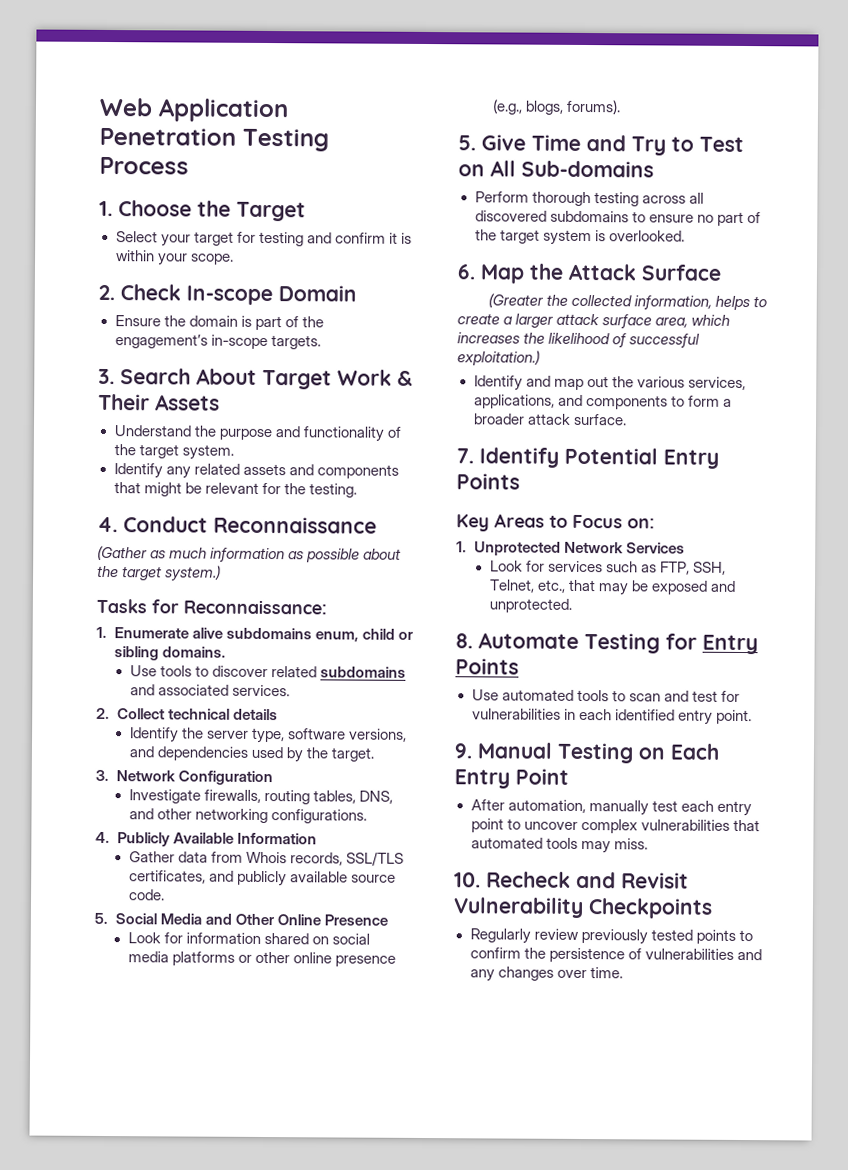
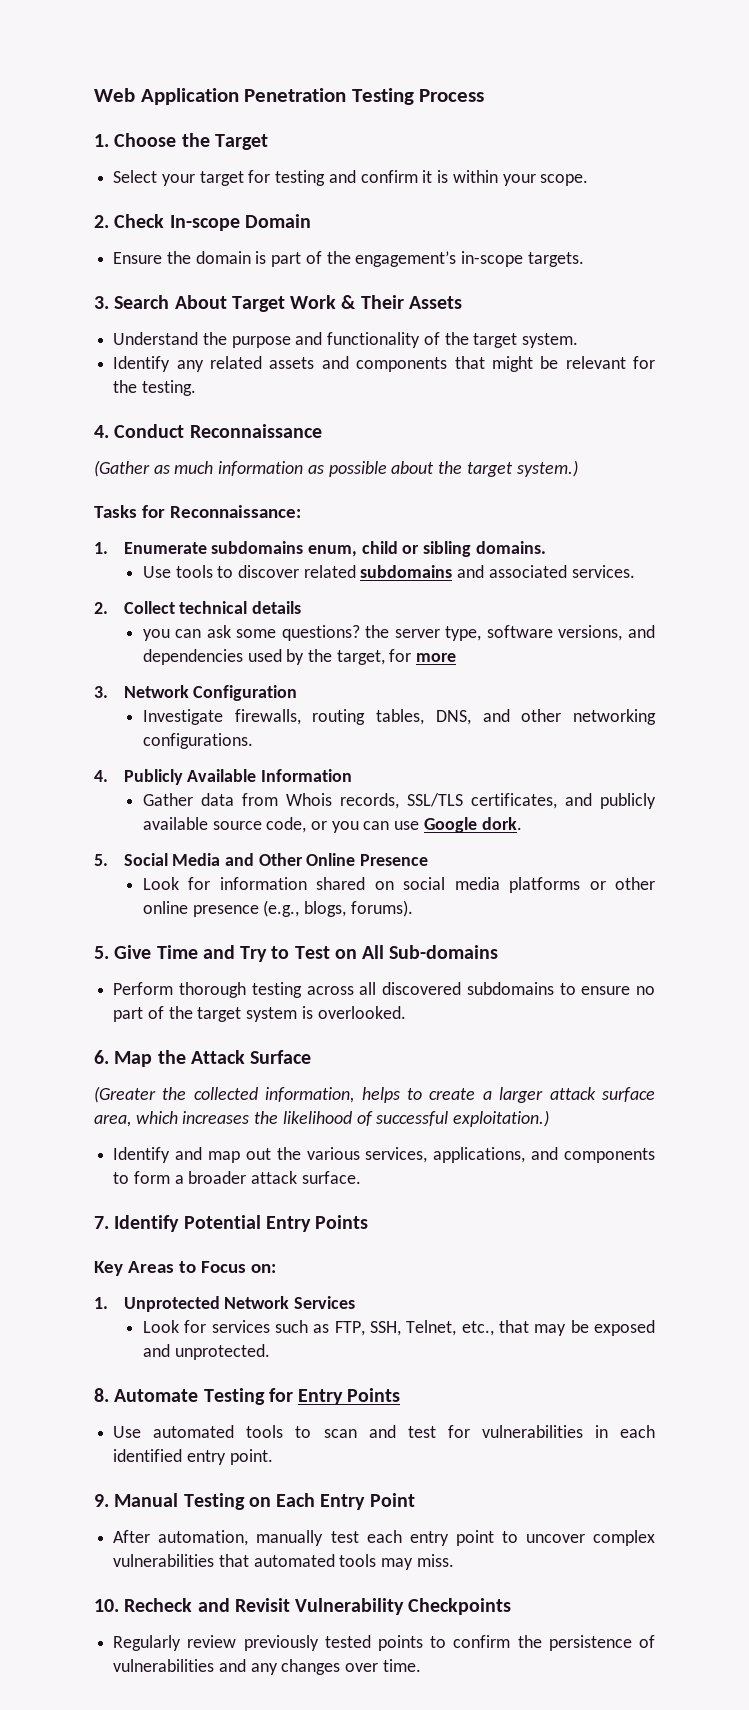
- 1. Enumerate alive subdomains enum, child or sibling domains.
+ 1. Enumerate subdomains enum, child or sibling domains.
- Identify the server type, software versions, and dependencies used by the target.
+ you can ask some questions? the server type, software versions, and dependencies used by the target, for more
- Gather data from Whois records, SSL/TLS certificates, and publicly available source code.
+ Gather data from Whois records, SSL/TLS certificates, and publicly available source code, or you can use Google dork.

